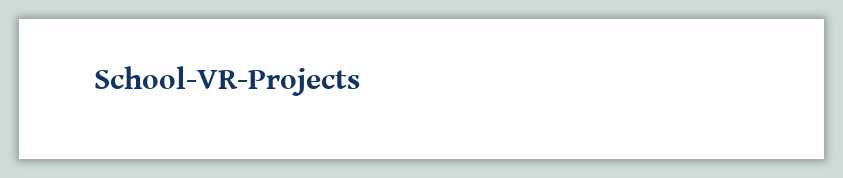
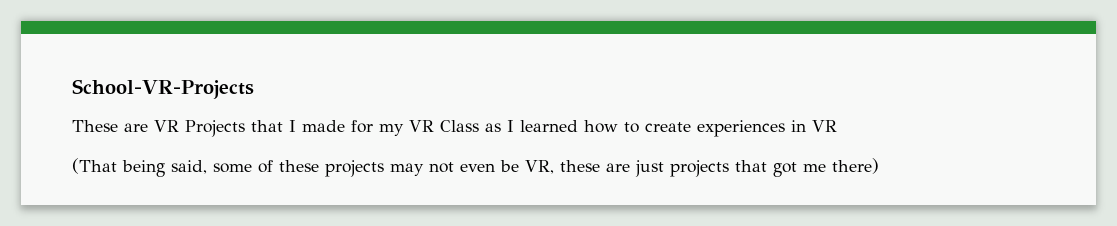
+ These are VR Projects that I made for my VR Class as I learned how to create experiences in VR
+ (That being said, some of these projects may not even be VR, these are just projects that got me there)

